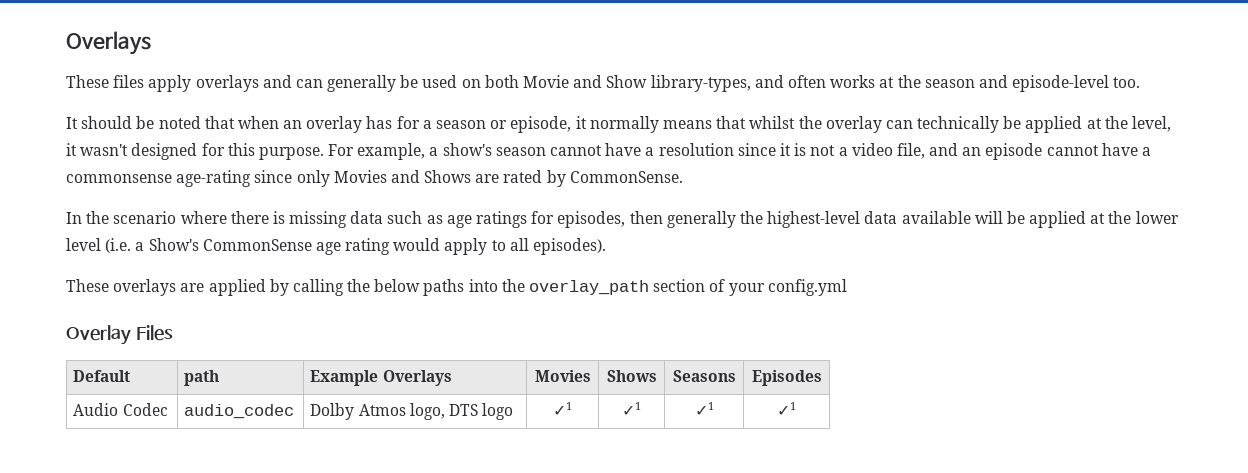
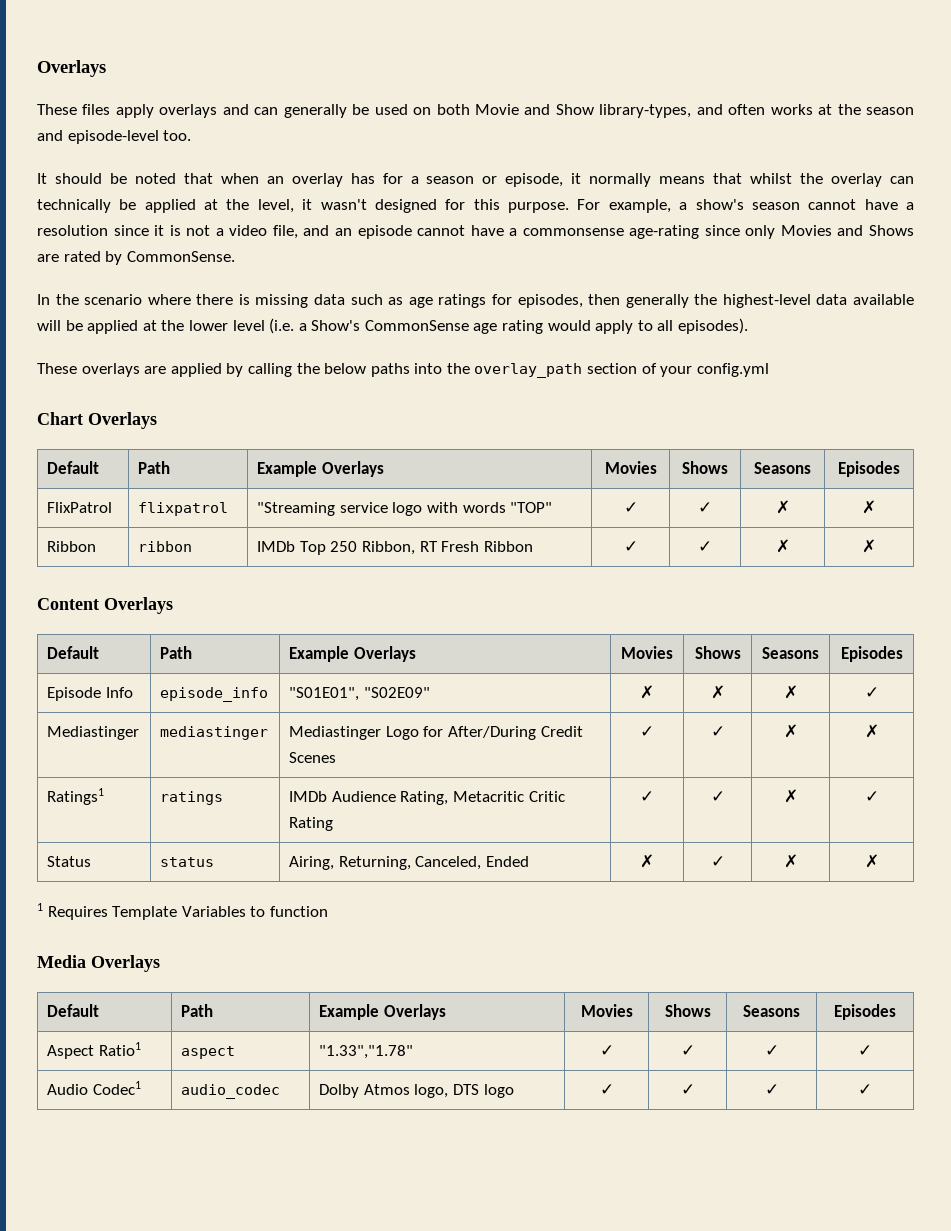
- Overlay Files
- Default | path | Example Overlays | Movies | Shows | Seasons | Episodes
+ Chart Overlays
+ Default | Path | Example Overlays | Movies | Shows | Seasons | Episodes
+ FlixPatrol | flixpatrol | "Streaming service logo with words "TOP" | ✓ | ✓ | ✗ | ✗
+ Ribbon | ribbon | IMDb Top 250 Ribbon, RT Fresh Ribbon | ✓ | ✓ | ✗ | ✗
+ Content Overlays
+ Default | Path | Example Overlays | Movies | Shows | Seasons | Episodes
+ Episode Info | episode_info | "S01E01", "S02E09" | ✗ | ✗ | ✗ | ✓
+ Mediastinger | mediastinger | Mediastinger Logo for After/During Credit Scenes | ✓ | ✓ | ✗ | ✗
+ Ratings1 | ratings | IMDb Audience Rating, Metacritic Critic Rating | ✓ | ✓ | ✗ | ✓
+ Status | status | Airing, Returning, Canceled, Ended | ✗ | ✓ | ✗ | ✗
+ 1 Requires Template Variables to function
+ Media Overlays
+ Default | Path | Example Overlays | Movies | Shows | Seasons | Episodes
+ Aspect Ratio1 | aspect | "1.33","1.78" | ✓ | ✓ | ✓ | ✓
- Audio Codec | audio_codec | Dolby Atmos logo, DTS logo | ✓1 | ✓1 | ✓1 | ✓1
+ Audio Codec1 | audio_codec | Dolby Atmos logo, DTS logo | ✓ | ✓ | ✓ | ✓

